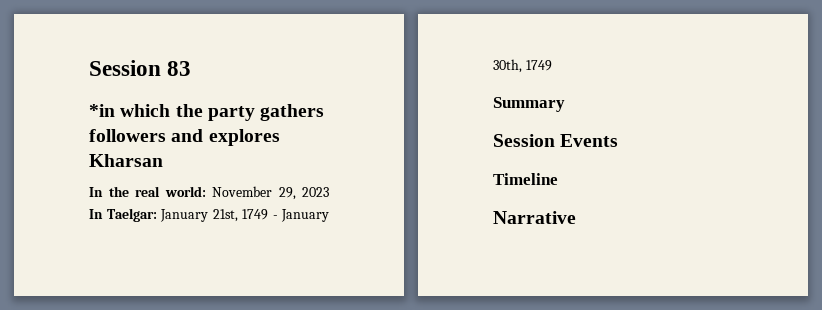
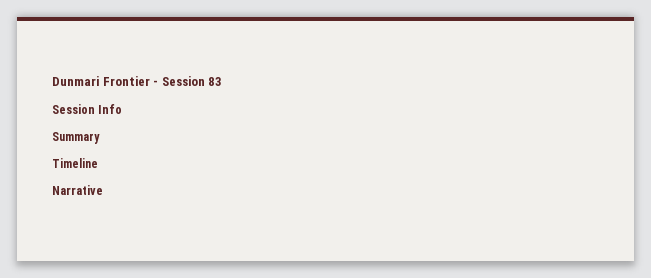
- Session 83
+ Dunmari Frontier - Session 83
- *in which the party gathers followers and explores Kharsan
- In the real world: November 29, 2023 In Taelgar: January 21st, 1749 - January 30th, 1749
+ Session Info
- Session Events

